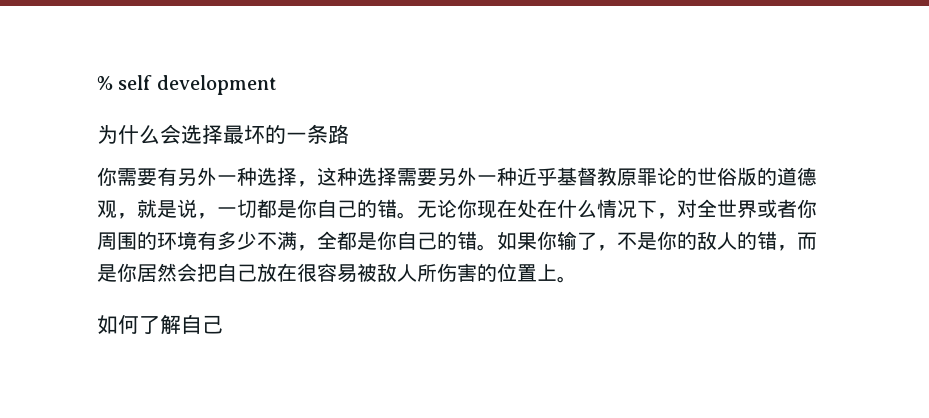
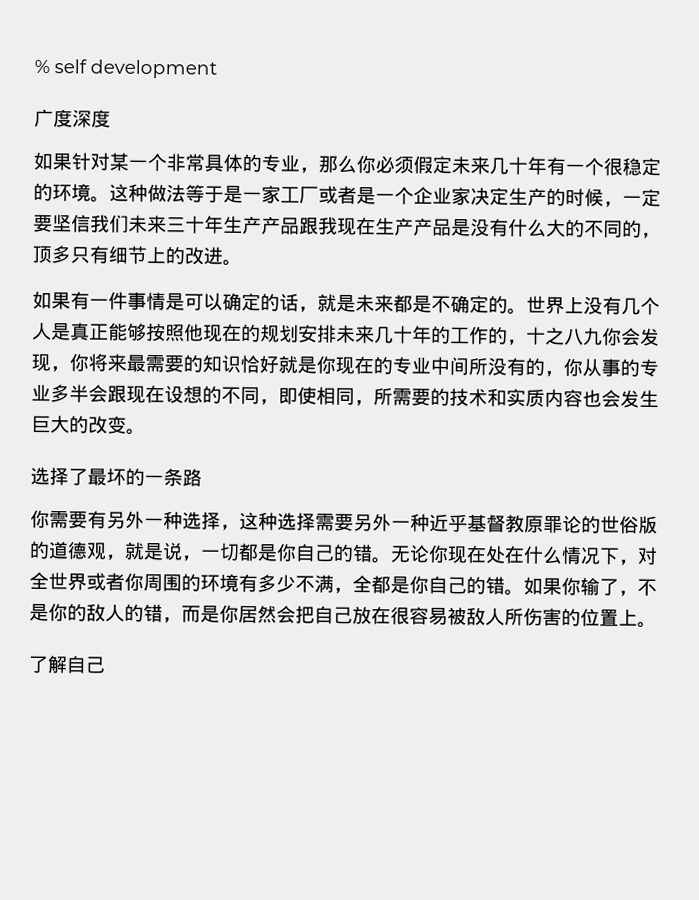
- 为什么会选择最坏的一条路
+ 广度深度
+ 如果针对某一个非常具体的专业，那么你必须假定未来几十年有一个很稳定的环境。这种做法等于是一家工厂或者是一个企业家决定生产的时候，一定要坚信我们未来三十年生产产品跟我现在生产产品是没有什么大的不同的，顶多只有细节上的改进。
+ 如果有一件事情是可以确定的话，就是未来都是不确定的。世界上没有几个人是真正能够按照他现在的规划安排未来几十年的工作的，十之八九你会发现，你将来最需要的知识恰好就是你现在的专业中间所没有的，你从事的专业多半会跟现在设想的不同，即使相同，所需要的技术和实质内容也会发生巨大的改变。
+ 选择了最坏的一条路
- 如何了解自己
+ 了解自己

